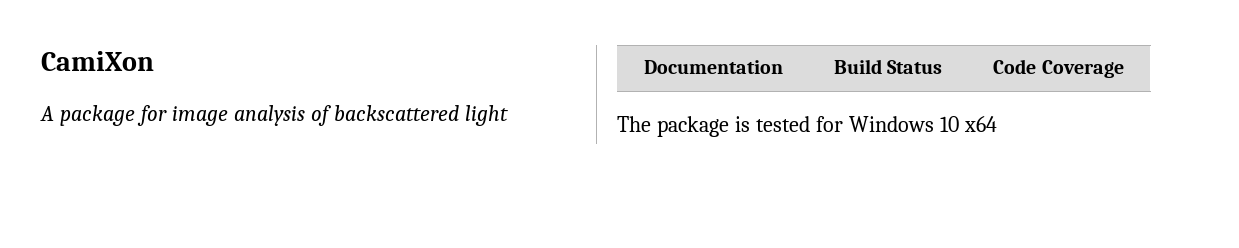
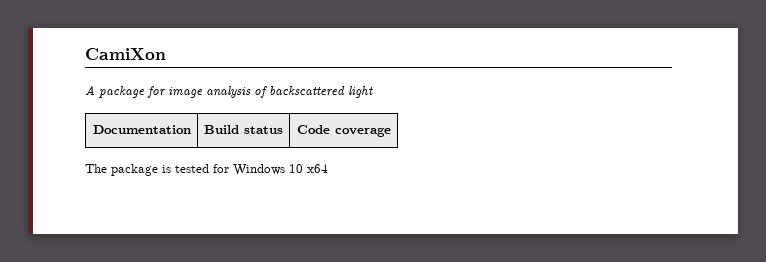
- Documentation | Build Status | Code Coverage
+ Documentation | Build status | Code coverage

